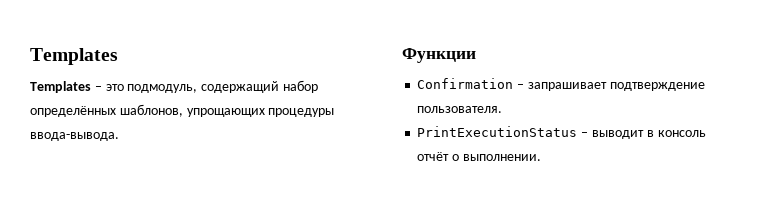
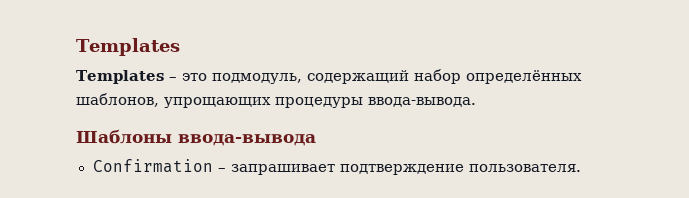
- Функции
+ Шаблоны ввода-вывода
- PrintExecutionStatus – выводит в консоль отчёт о выполнении.

